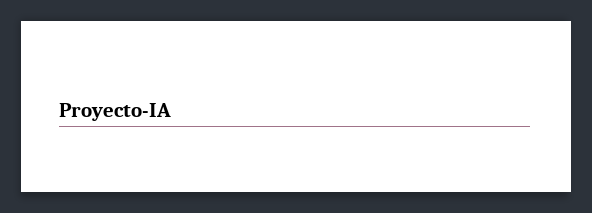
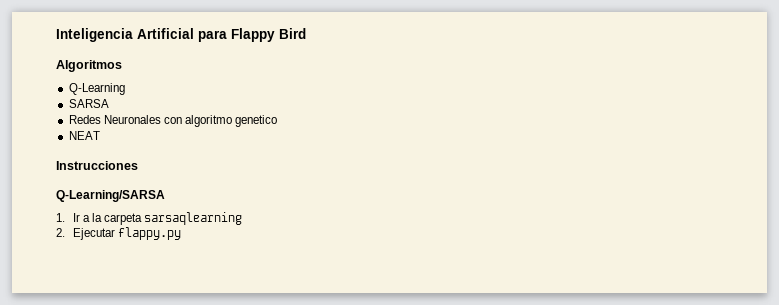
- Proyecto-IA
+ Inteligencia Artificial para Flappy Bird
+ Algoritmos
+ Q-Learning
+ SARSA
+ Redes Neuronales con algoritmo genetico
+ NEAT
+ Instrucciones
+ Q-Learning/SARSA
+ 1. Ir a la carpeta sarsaqlearning
+ 2. Ejecutar flappy.py

